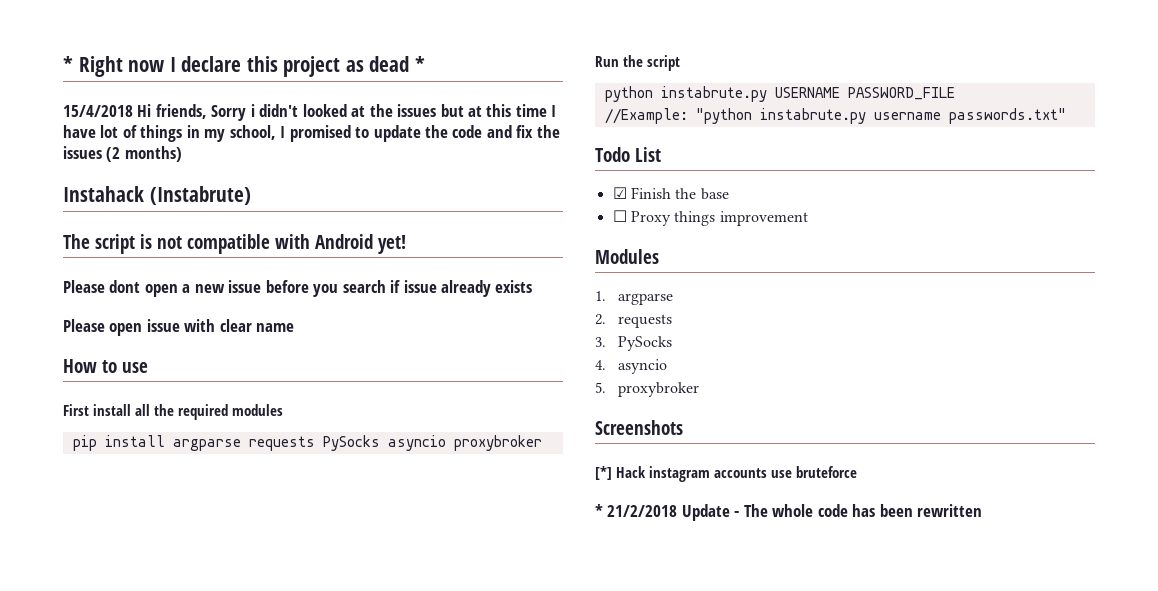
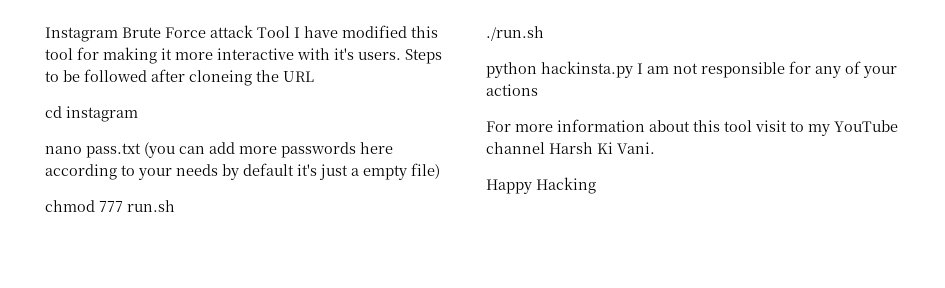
- * Right now I declare this project as dead *
- 15/4/2018 Hi friends, Sorry i didn't looked at the issues but at this time I have lot of things in my school, I promised to update the code and fix the issues (2 months)
- Instahack (Instabrute)
- The script is not compatible with Android yet!
- Please dont open a new issue before you search if issue already exists
- Please open issue with clear name
- How to use
- First install all the required modules
- pip install argparse requests PySocks asyncio proxybroker
- Run the script
- python instabrute.py USERNAME PASSWORD_FILE
- //Example: "python instabrute.py username passwords.txt"
- Todo List
- ☑ Finish the base
- ☐ Proxy things improvement
- Modules
- 1. argparse
- 2. requests
- 3. PySocks
- 4. asyncio
- 5. proxybroker
- Screenshots
- [*] Hack instagram accounts use bruteforce
- * 21/2/2018 Update - The whole code has been rewritten
+ Instagram Brute Force attack Tool I have modified this tool for making it more interactive with it's users. Steps to be followed after cloneing the URL
+ cd instagram
+ nano pass.txt (you can add more passwords here according to your needs by default it's just a empty file)
+ chmod 777 run.sh
+ ./run.sh
+ python hackinsta.py I am not responsible for any of your actions
+ For more information about this tool visit to my YouTube channel Harsh Ki Vani.
+ Happy Hacking

